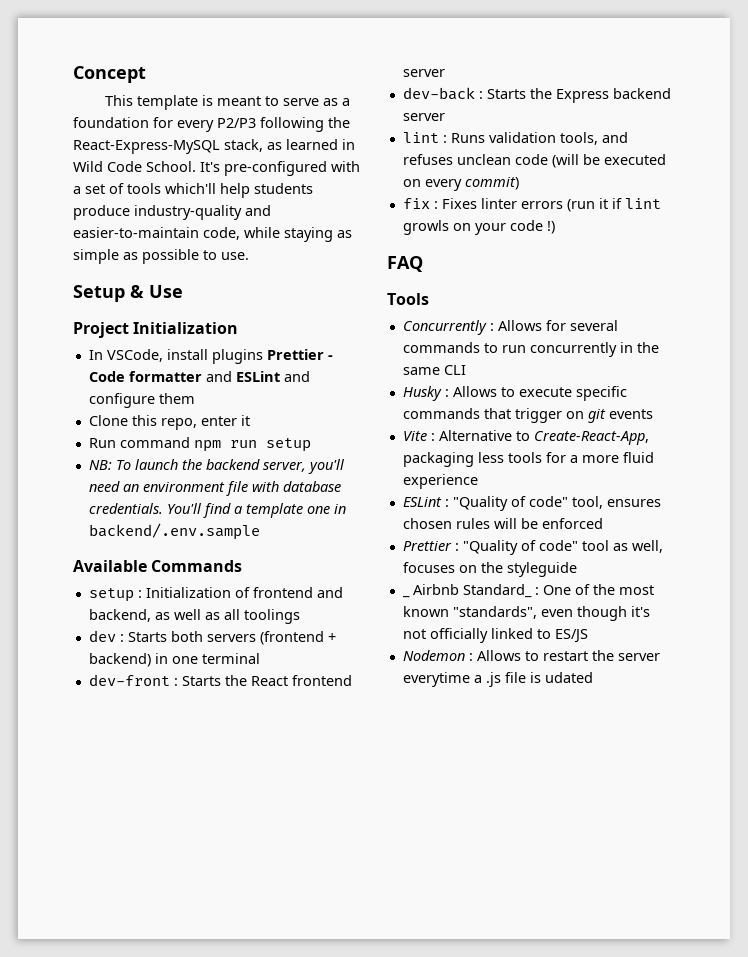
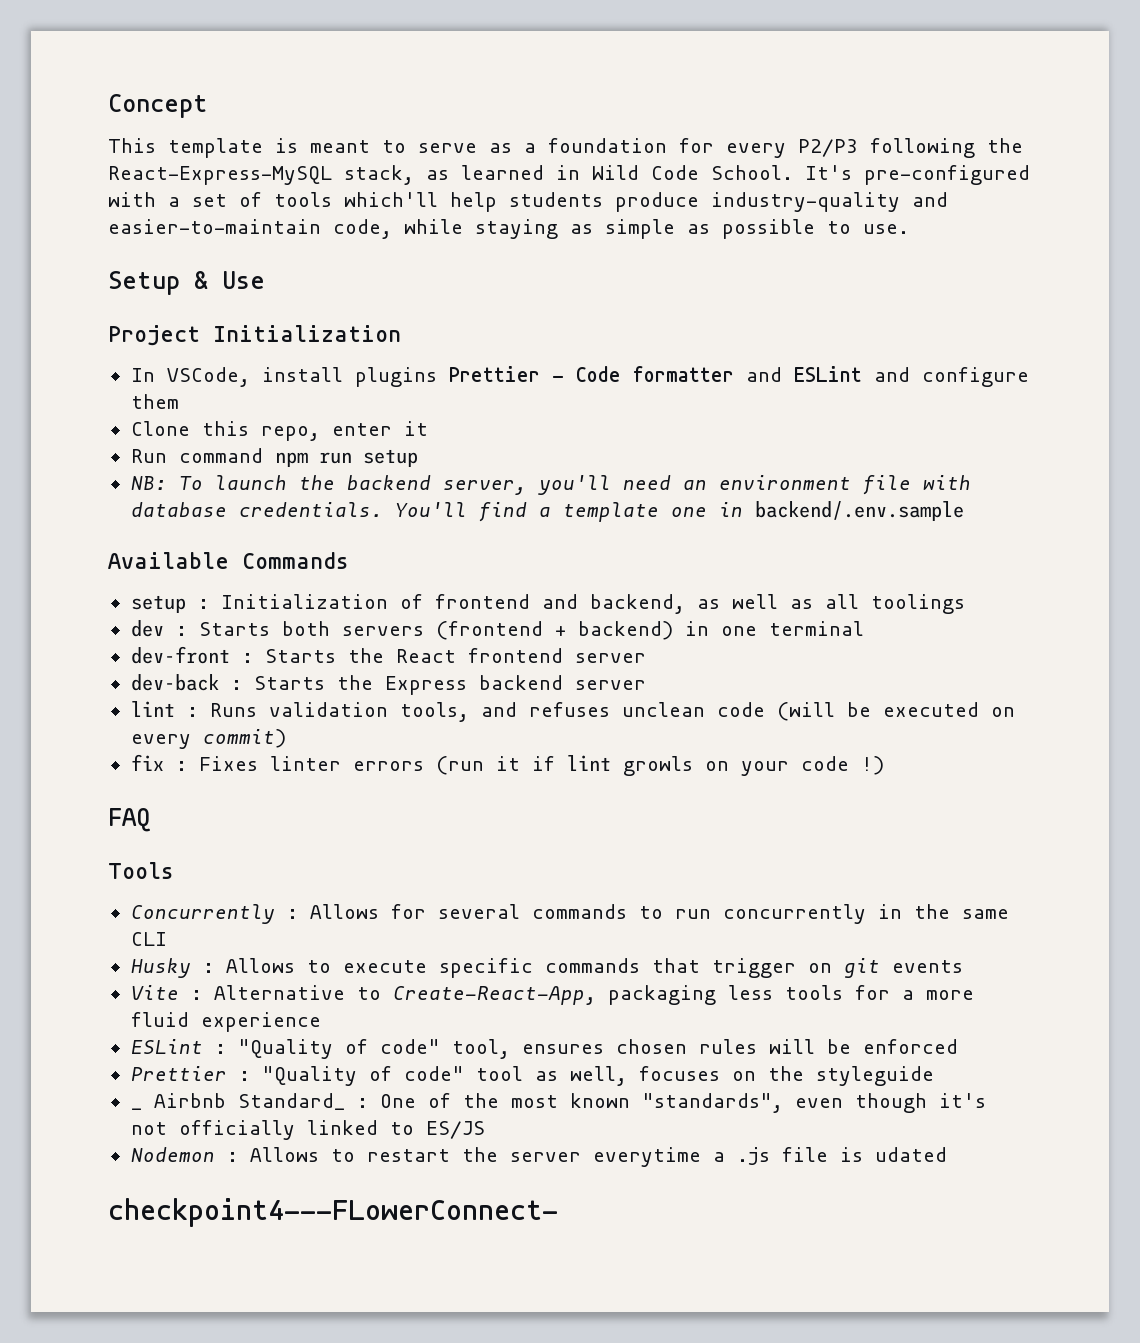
+ checkpoint4---FLowerConnect-

